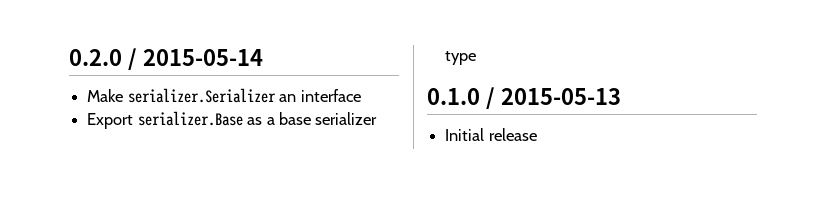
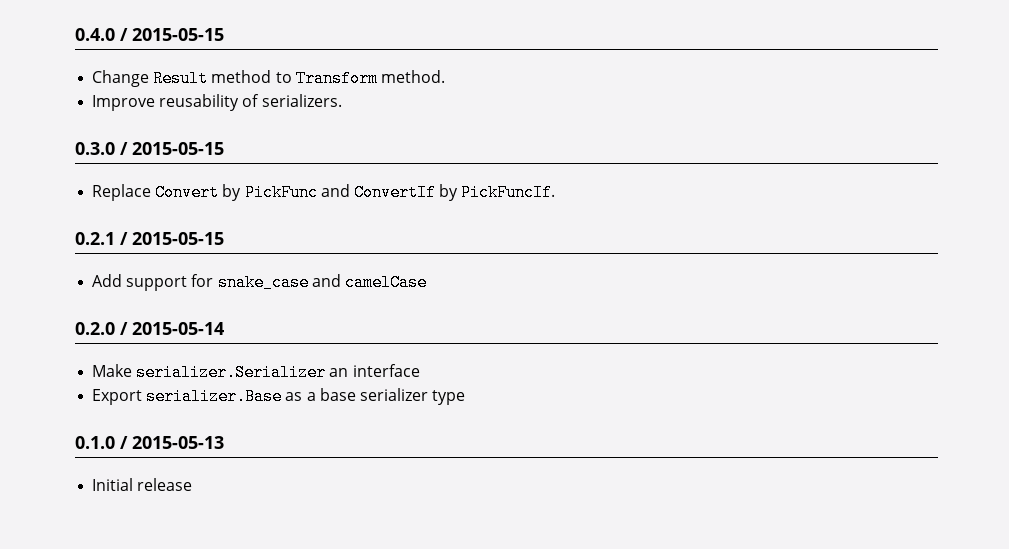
+ 0.4.0 / 2015-05-15
+ Change Result method to Transform method.
+ Improve reusability of serializers.
+ 0.3.0 / 2015-05-15
+ Replace Convert by PickFunc and ConvertIf by PickFuncIf.
+ 0.2.1 / 2015-05-15
+ Add support for snake_case and camelCase

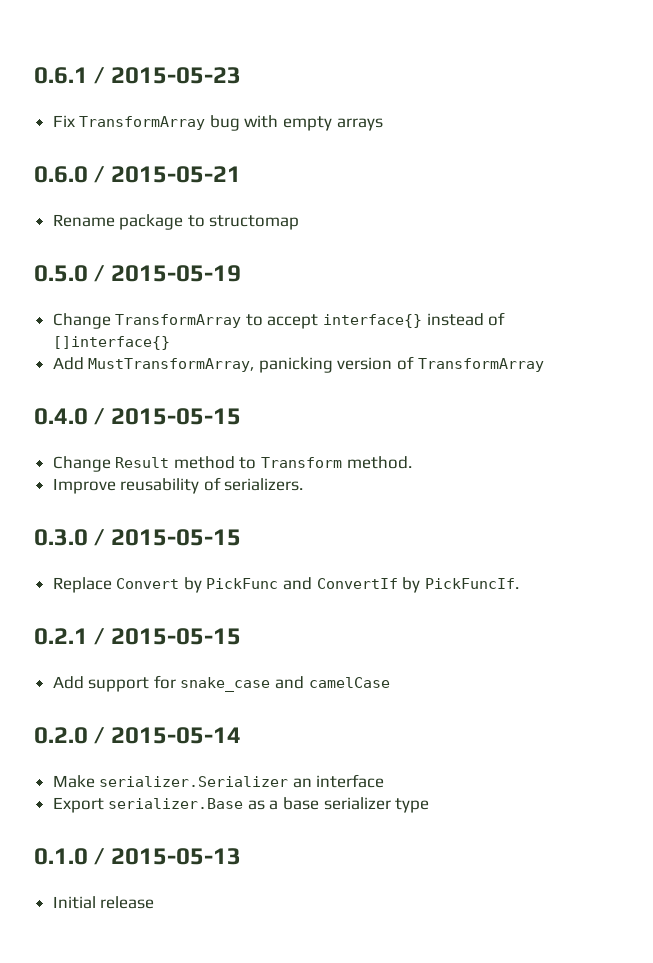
+ 0.6.1 / 2015-05-23
+ Fix TransformArray bug with empty arrays
+ 0.6.0 / 2015-05-21
+ Rename package to structomap
+ 0.5.0 / 2015-05-19
+ Change TransformArray to accept interface{} instead of []interface{}
+ Add MustTransformArray, panicking version of TransformArray

